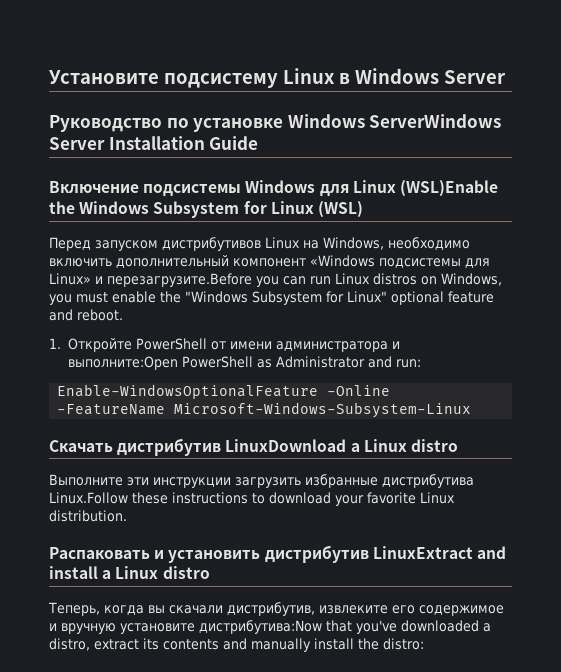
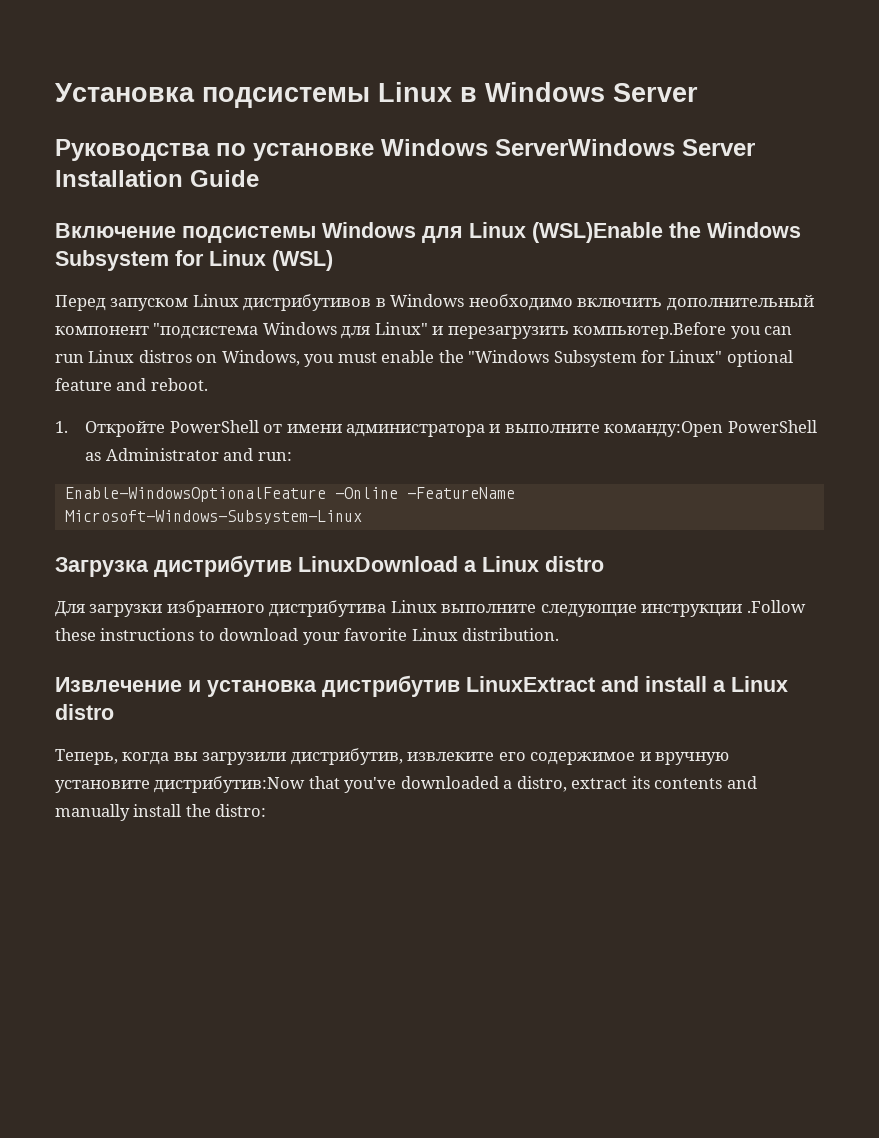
- Установите подсистему Linux в Windows Server
+ Установка подсистемы Linux в Windows Server
- Руководство по установке Windows ServerWindows Server Installation Guide
+ Руководства по установке Windows ServerWindows Server Installation Guide
- Перед запуском дистрибутивов Linux на Windows, необходимо включить дополнительный компонент «Windows подсистемы для Linux» и перезагрузите.Before you can run Linux distros on Windows, you must enable the "Windows Subsystem for Linux" optional feature and reboot.
+ Перед запуском Linux дистрибутивов в Windows необходимо включить дополнительный компонент "подсистема Windows для Linux" и перезагрузить компьютер.Before you can run Linux distros on Windows, you must enable the "Windows Subsystem for Linux" optional feature and reboot.
- 1. Откройте PowerShell от имени администратора и выполните:Open PowerShell as Administrator and run:
+ 1. Откройте PowerShell от имени администратора и выполните команду:Open PowerShell as Administrator and run:
- Скачать дистрибутив LinuxDownload a Linux distro
+ Загрузка дистрибутив LinuxDownload a Linux distro
- Выполните эти инструкции загрузить избранные дистрибутива Linux.Follow these instructions to download your favorite Linux distribution.
+ Для загрузки избранного дистрибутива Linux выполните следующие инструкции .Follow these instructions to download your favorite Linux distribution.
- Распаковать и установить дистрибутив LinuxExtract and install a Linux distro
+ Извлечение и установка дистрибутив LinuxExtract and install a Linux distro
- Теперь, когда вы скачали дистрибутив, извлеките его содержимое и вручную установите дистрибутива:Now that you've downloaded a distro, extract its contents and manually install the distro:
+ Теперь, когда вы загрузили дистрибутив, извлеките его содержимое и вручную установите дистрибутив:Now that you've downloaded a distro, extract its contents and manually install the distro:

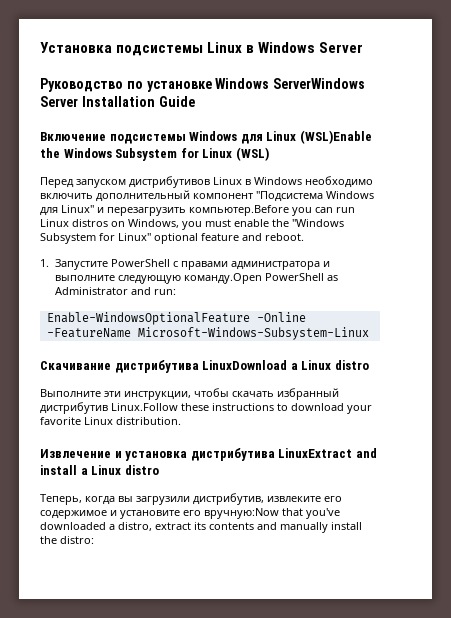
- Руководства по установке Windows ServerWindows Server Installation Guide
+ Руководство по установке Windows ServerWindows Server Installation Guide
- Перед запуском Linux дистрибутивов в Windows необходимо включить дополнительный компонент "подсистема Windows для Linux" и перезагрузить компьютер.Before you can run Linux distros on Windows, you must enable the "Windows Subsystem for Linux" optional feature and reboot.
+ Перед запуском дистрибутивов Linux в Windows необходимо включить дополнительный компонент "Подсистема Windows для Linux" и перезагрузить компьютер.Before you can run Linux distros on Windows, you must enable the "Windows Subsystem for Linux" optional feature and reboot.
- 1. Откройте PowerShell от имени администратора и выполните команду:Open PowerShell as Administrator and run:
+ 1. Запустите PowerShell с правами администратора и выполните следующую команду.Open PowerShell as Administrator and run:
- Загрузка дистрибутив LinuxDownload a Linux distro
+ Скачивание дистрибутива LinuxDownload a Linux distro
- Для загрузки избранного дистрибутива Linux выполните следующие инструкции .Follow these instructions to download your favorite Linux distribution.
+ Выполните эти инструкции, чтобы скачать избранный дистрибутив Linux.Follow these instructions to download your favorite Linux distribution.
- Извлечение и установка дистрибутив LinuxExtract and install a Linux distro
+ Извлечение и установка дистрибутива LinuxExtract and install a Linux distro
- Теперь, когда вы загрузили дистрибутив, извлеките его содержимое и вручную установите дистрибутив:Now that you've downloaded a distro, extract its contents and manually install the distro:
+ Теперь, когда вы загрузили дистрибутив, извлеките его содержимое и установите его вручную:Now that you've downloaded a distro, extract its contents and manually install the distro:

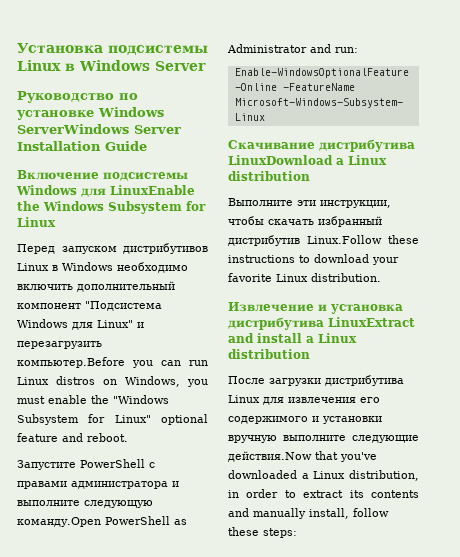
- Включение подсистемы Windows для Linux (WSL)Enable the Windows Subsystem for Linux (WSL)
+ Включение подсистемы Windows для LinuxEnable the Windows Subsystem for Linux
- 1. Запустите PowerShell с правами администратора и выполните следующую команду.Open PowerShell as Administrator and run:
+ Запустите PowerShell с правами администратора и выполните следующую команду.Open PowerShell as Administrator and run:
- Скачивание дистрибутива LinuxDownload a Linux distro
+ Скачивание дистрибутива LinuxDownload a Linux distribution
- Извлечение и установка дистрибутива LinuxExtract and install a Linux distro
- Теперь, когда вы загрузили дистрибутив, извлеките его содержимое и установите его вручную:Now that you've downloaded a distro, extract its contents and manually install the distro:
+ Извлечение и установка дистрибутива LinuxExtract and install a Linux distribution
+ После загрузки дистрибутива Linux для извлечения его содержимого и установки вручную выполните следующие действия.Now that you've downloaded a Linux distribution, in order to extract its contents and manually install, follow these steps:

